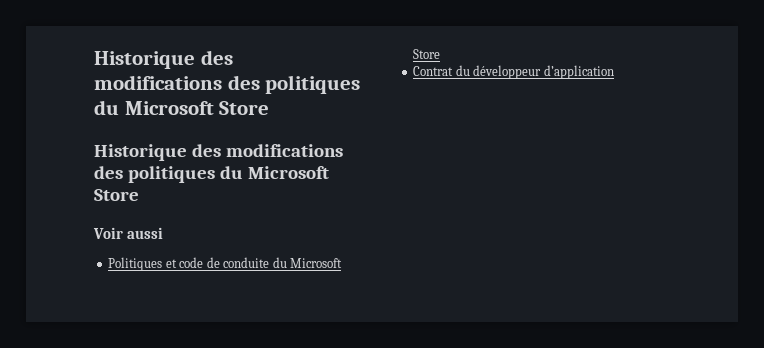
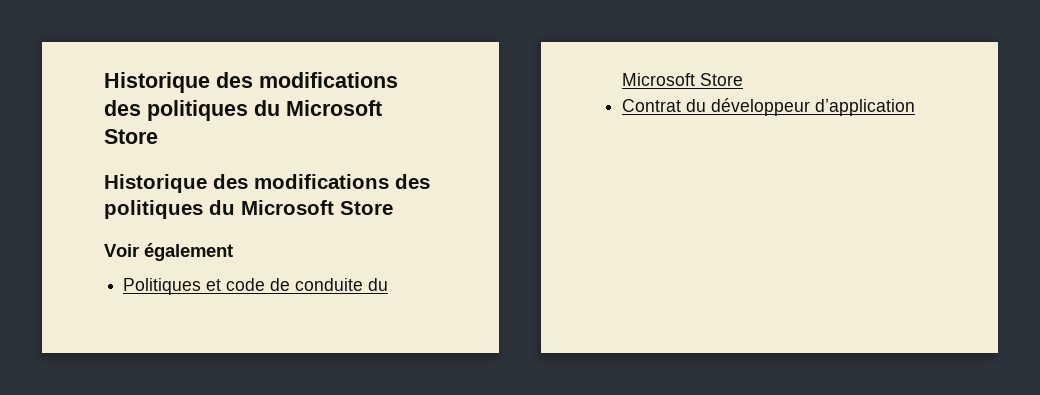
- Voir aussi
+ Voir également

